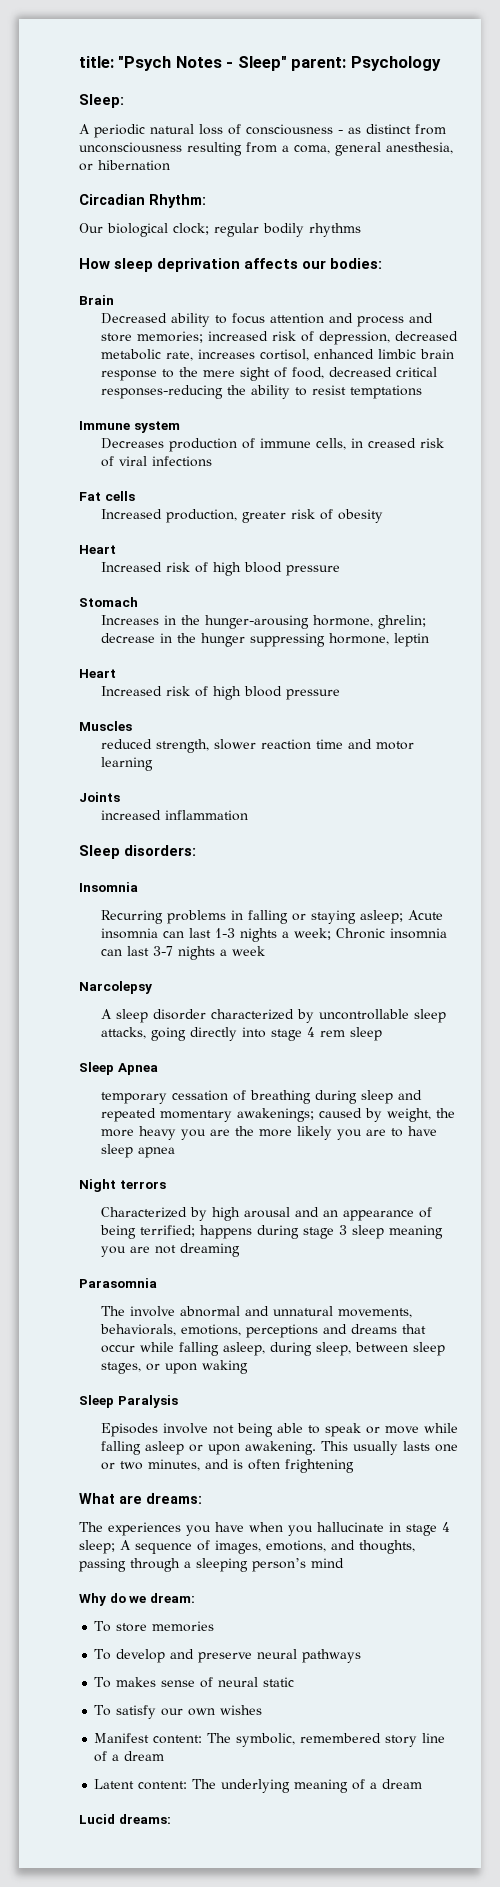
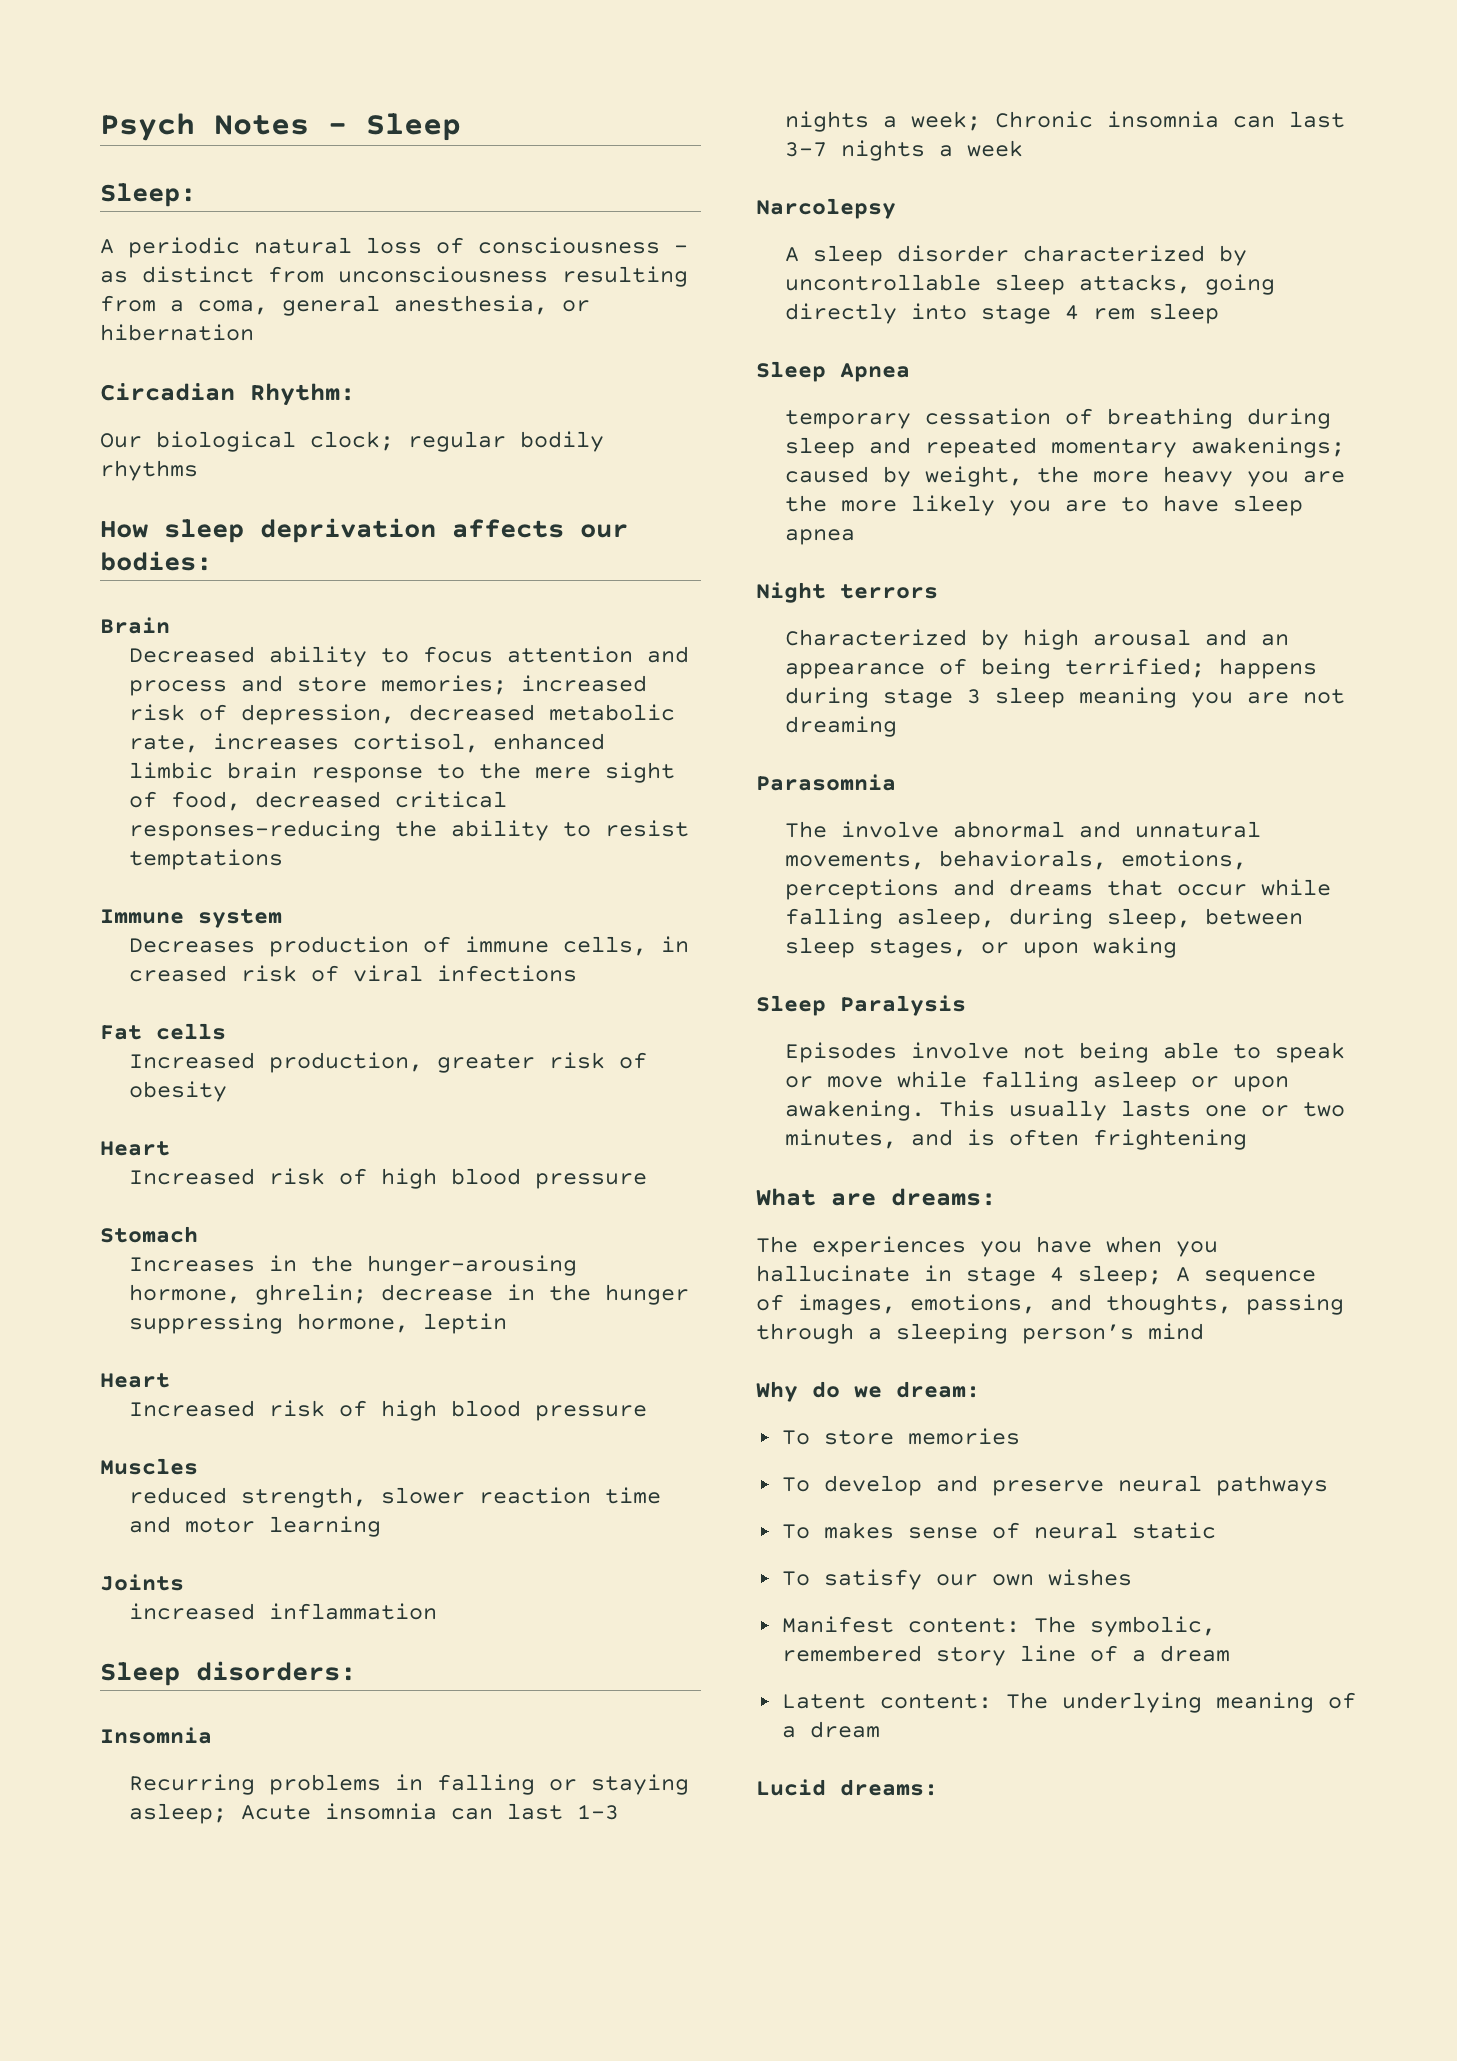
- title: "Psych Notes - Sleep" parent: Psychology
+ Psych Notes - Sleep

